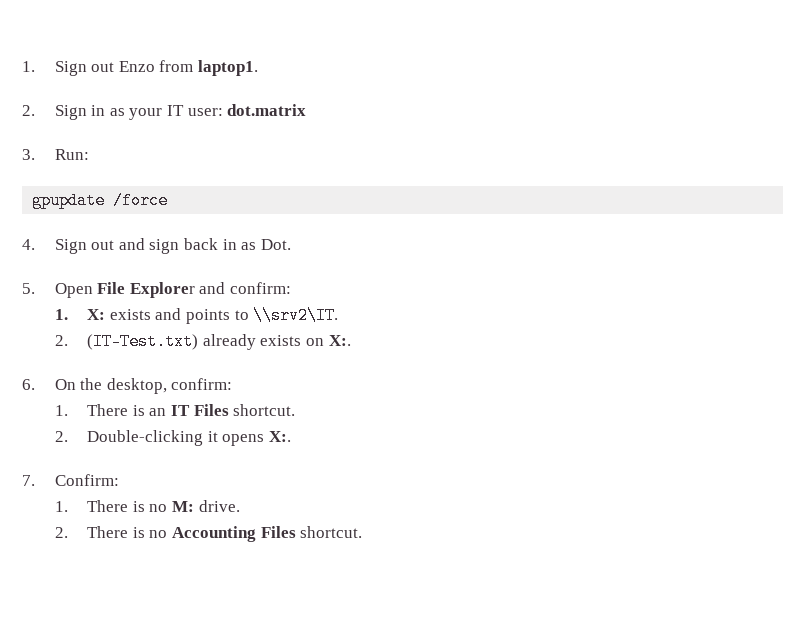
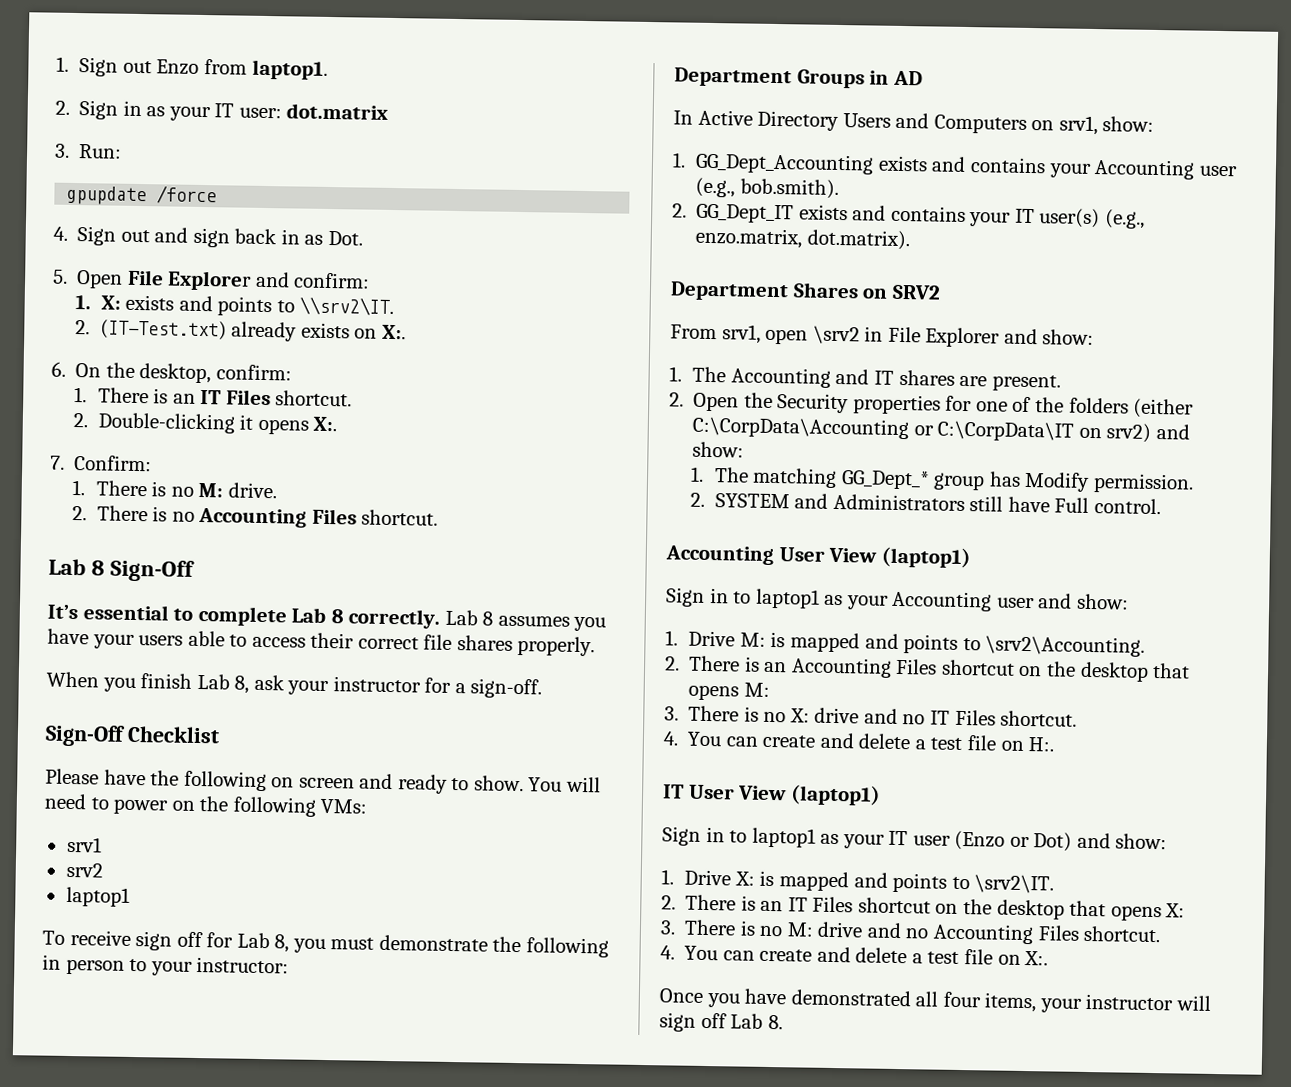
+ Lab 8 Sign-Off
+ It’s essential to complete Lab 8 correctly. Lab 8 assumes you have your users able to access their correct file shares properly.
+ When you finish Lab 8, ask your instructor for a sign-off.
+ Sign-Off Checklist
+ Please have the following on screen and ready to show. You will need to power on the following VMs:
+ srv1
+ srv2
+ laptop1
+ To receive sign off for Lab 8, you must demonstrate the following in person to your instructor:
+ Department Groups in AD
+ In Active Directory Users and Computers on srv1, show:
+ 1. GG_Dept_Accounting exists and contains your Accounting user (e.g., bob.smith).
+ 2. GG_Dept_IT exists and contains your IT user(s) (e.g., enzo.matrix, dot.matrix).
+ Department Shares on SRV2
+ From srv1, open \srv2 in File Explorer and show:
+ 1. The Accounting and IT shares are present.
+ 2. Open the Security properties for one of the folders (either C:\CorpData\Accounting or C:\CorpData\IT on srv2) and show:
+ 1. The matching GG_Dept_* group has Modify permission.
+ 2. SYSTEM and Administrators still have Full control.
+ Accounting User View (laptop1)
+ Sign in to laptop1 as your Accounting user and show:
+ 1. Drive M: is mapped and points to \srv2\Accounting.
+ 2. There is an Accounting Files shortcut on the desktop that opens M:
+ 3. There is no X: drive and no IT Files shortcut.
+ 4. You can create and delete a test file on H:.
+ IT User View (laptop1)
+ Sign in to laptop1 as your IT user (Enzo or Dot) and show:
+ 1. Drive X: is mapped and points to \srv2\IT.
+ 2. There is an IT Files shortcut on the desktop that opens X:
+ 3. There is no M: drive and no Accounting Files shortcut.
+ 4. You can create and delete a test file on X:.
+ Once you have demonstrated all four items, your instructor will sign off Lab 8.

